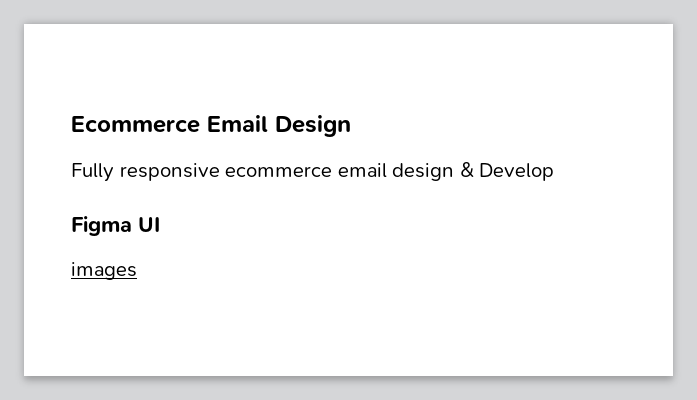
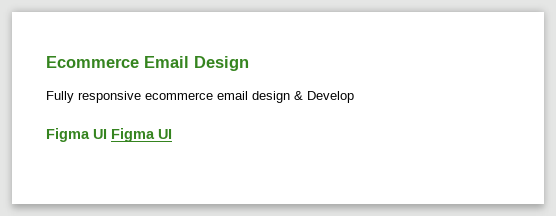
- Figma UI
- images
+ Figma UI Figma UI

